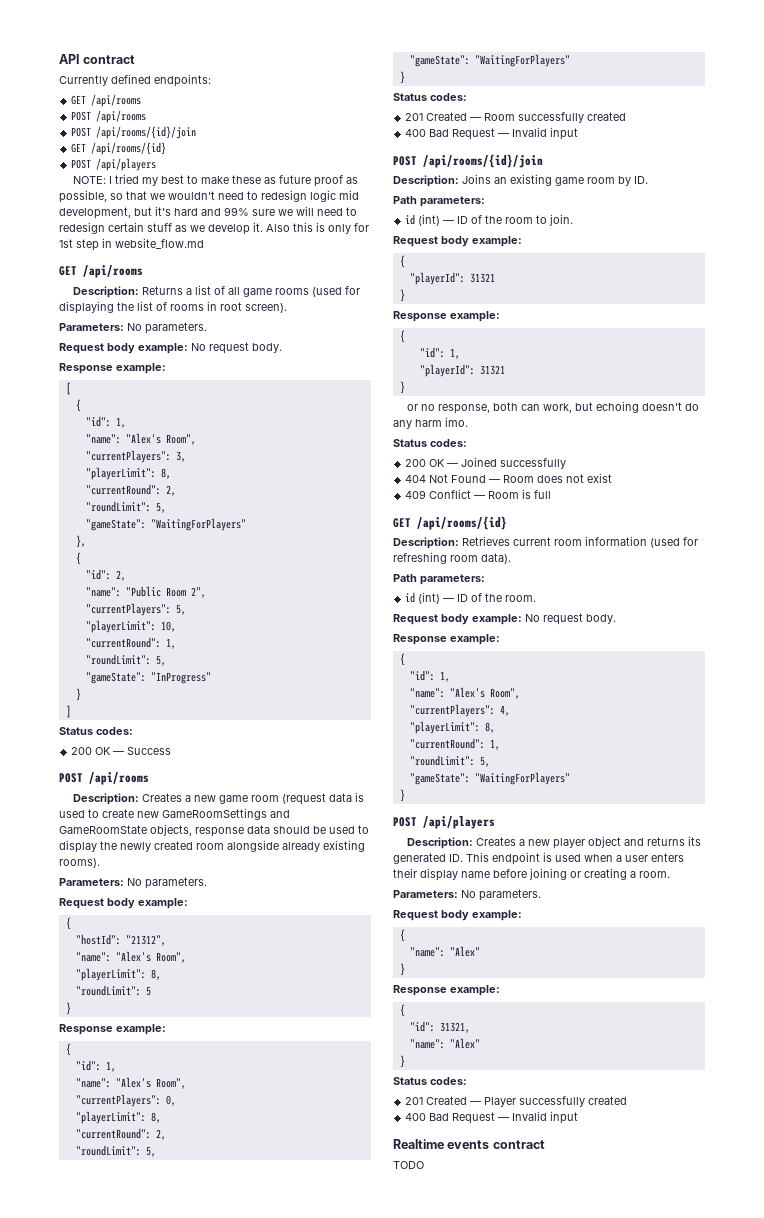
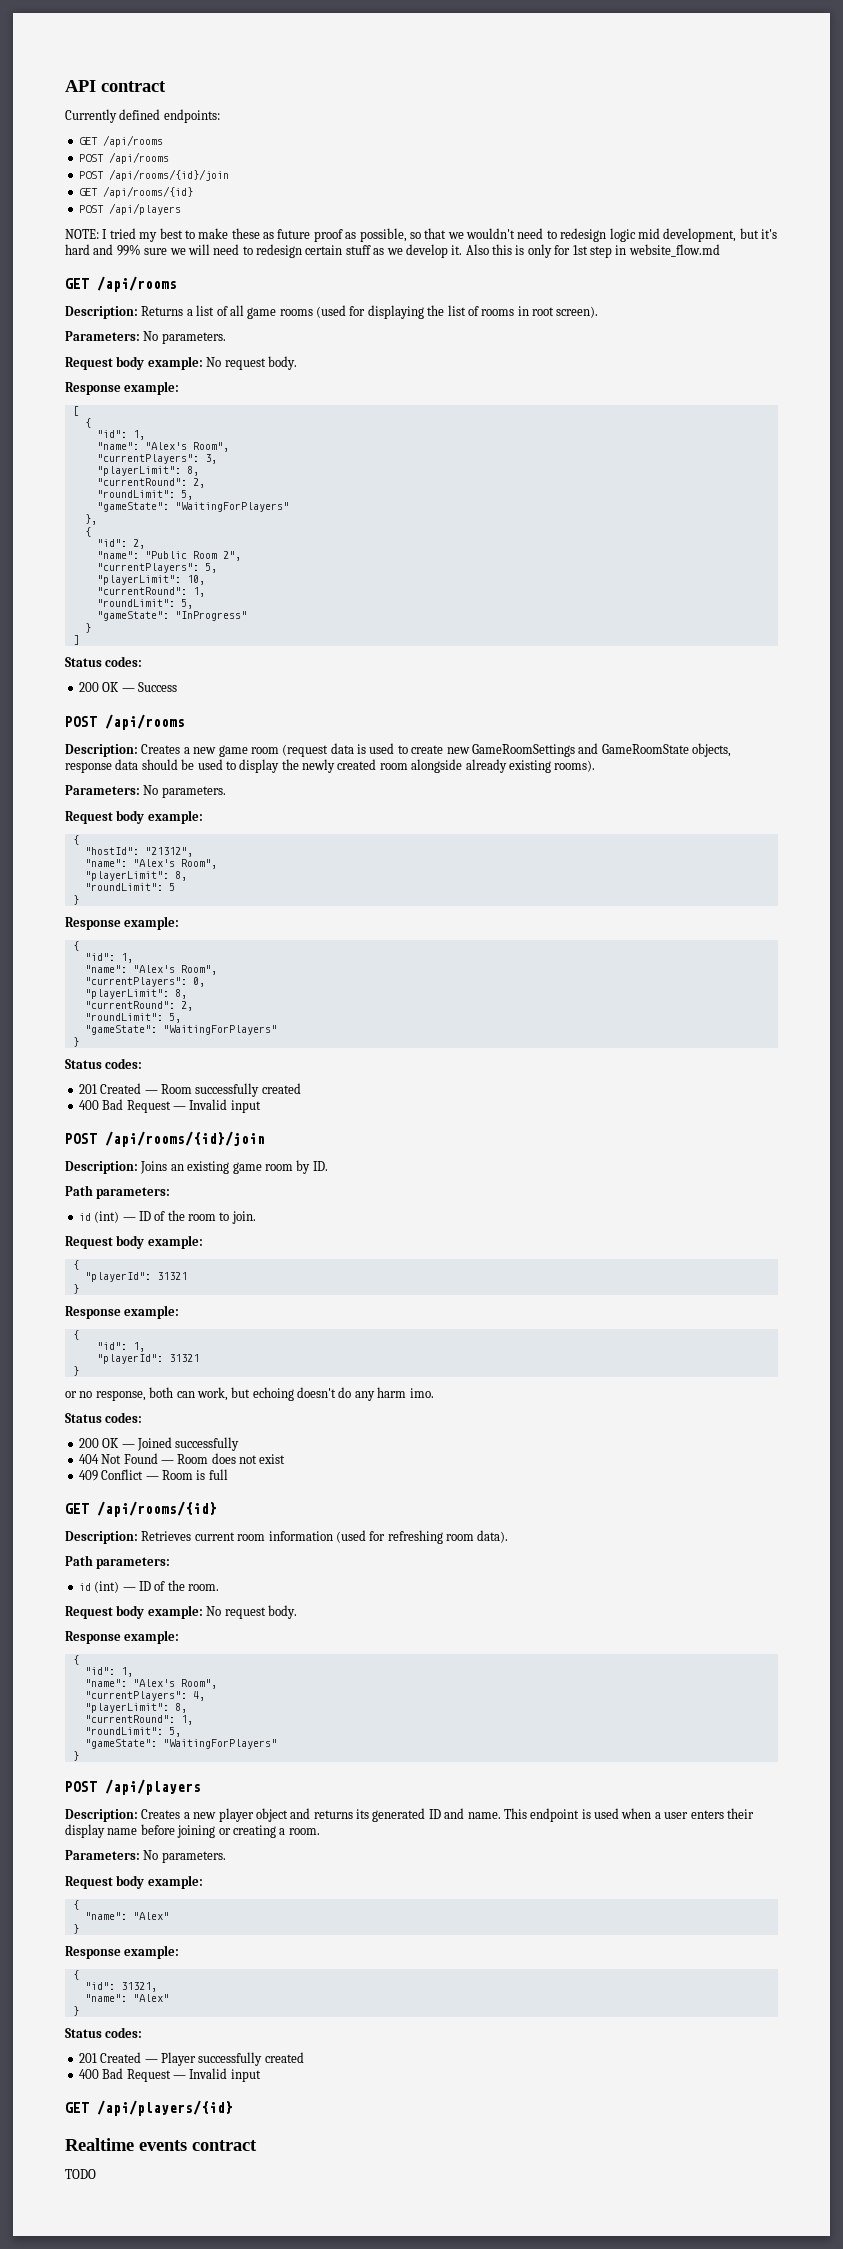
- Description: Creates a new player object and returns its generated ID. This endpoint is used when a user enters their display name before joining or creating a room.
+ Description: Creates a new player object and returns its generated ID and name. This endpoint is used when a user enters their display name before joining or creating a room.
+ GET /api/players/{id}

